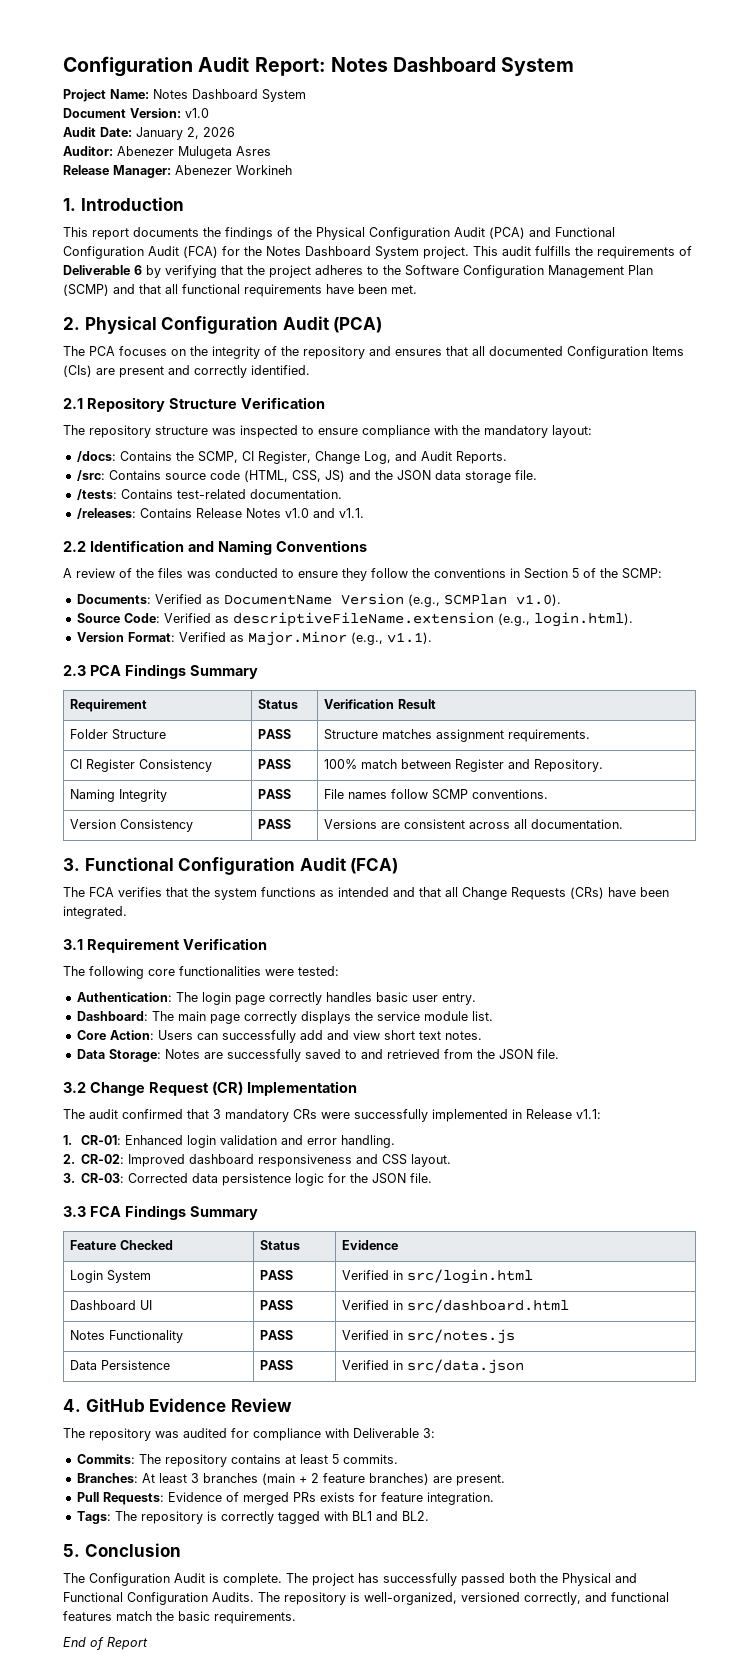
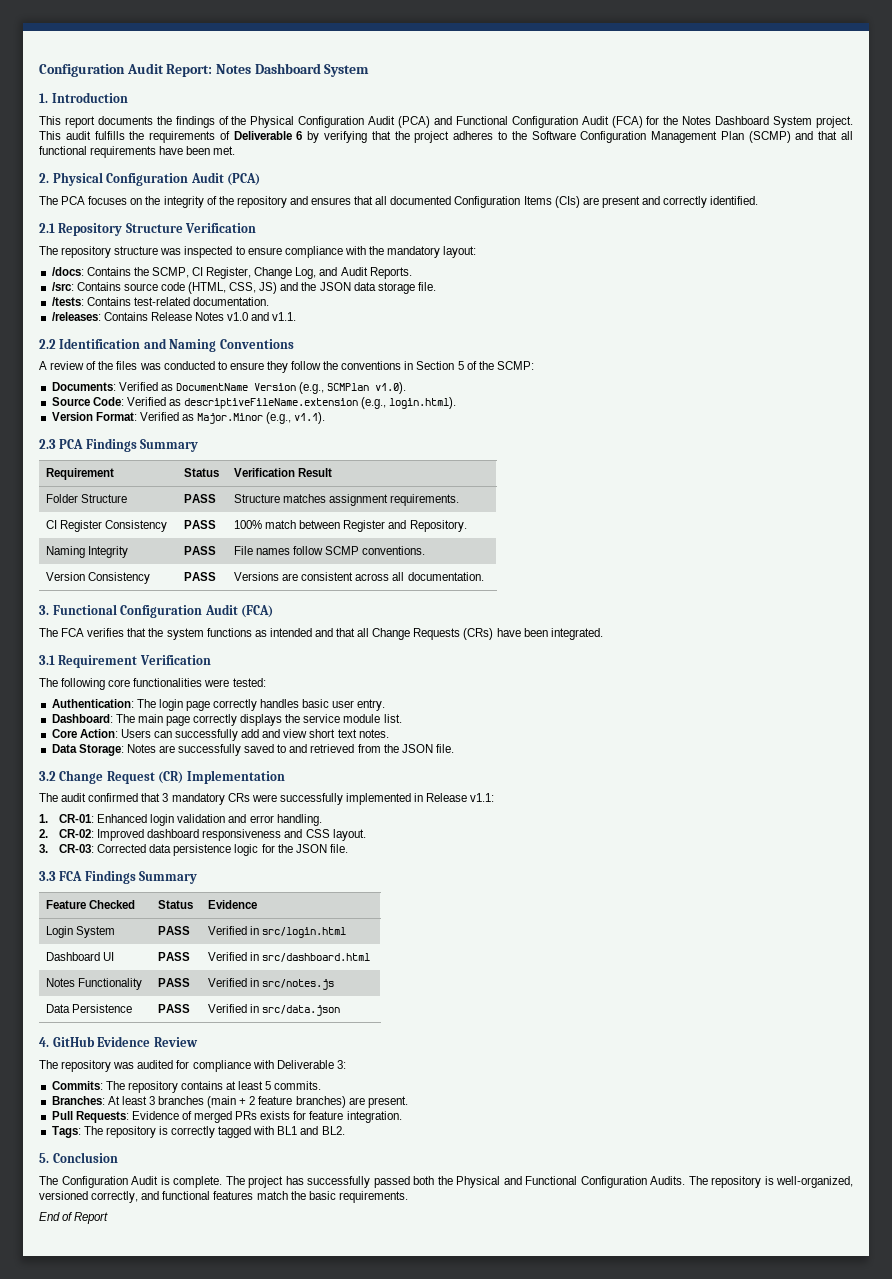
- Project Name: Notes Dashboard System
- Document Version: v1.0
- Audit Date: January 2, 2026
- Auditor: Abenezer Mulugeta Asres
- Release Manager: Abenezer Workineh

